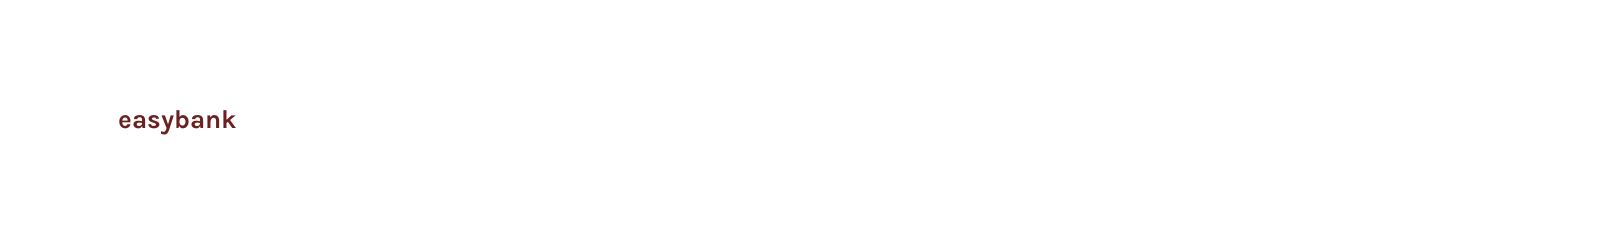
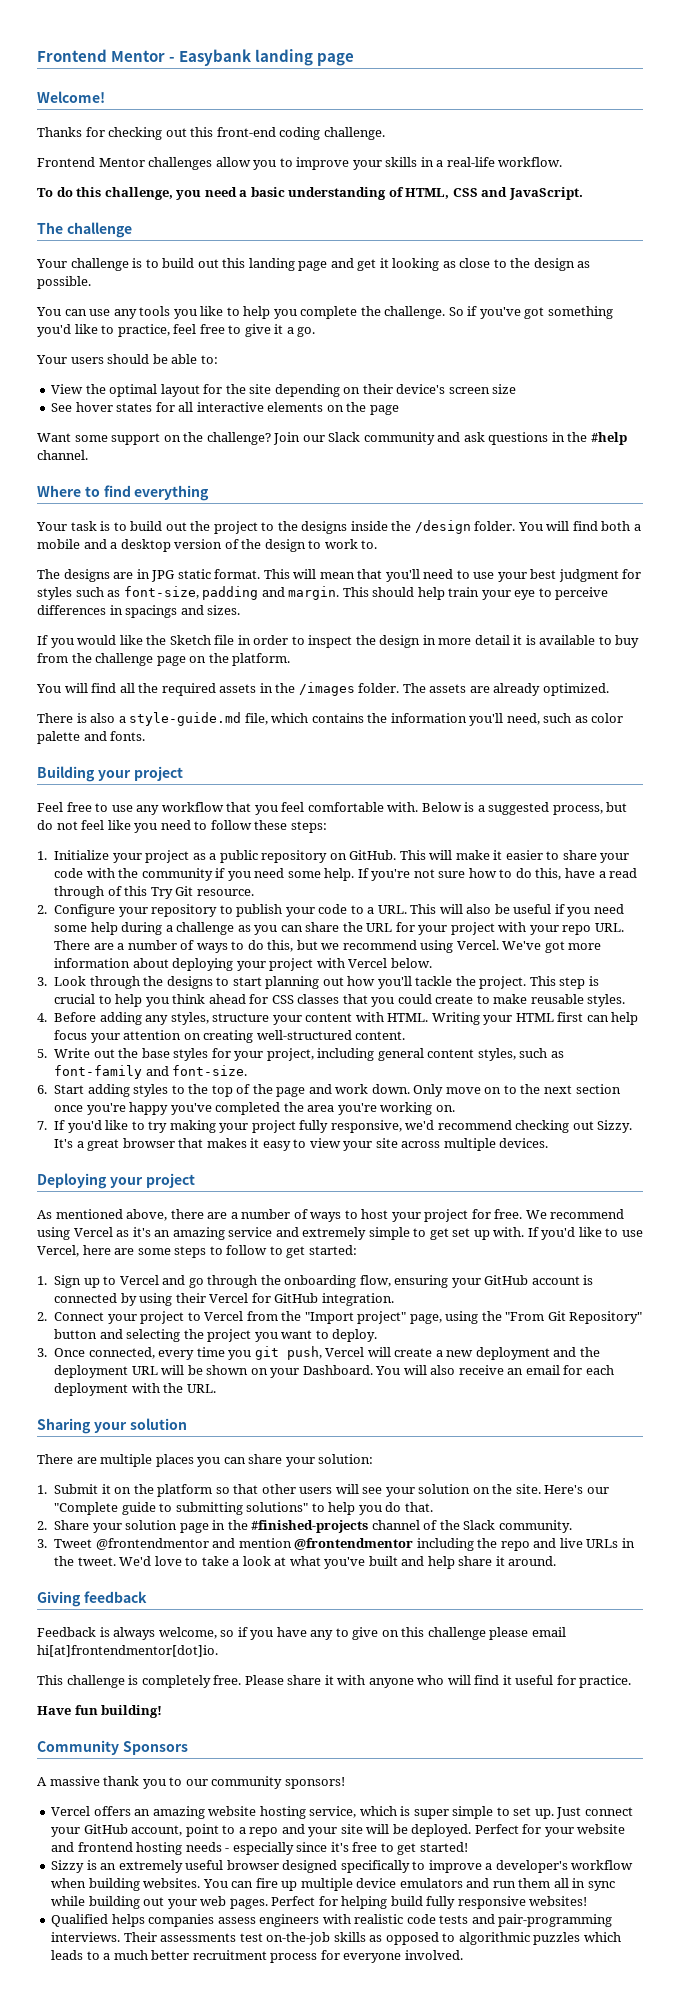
- easybank
+ Frontend Mentor - Easybank landing page
+ Welcome!
+ Thanks for checking out this front-end coding challenge.
+ Frontend Mentor challenges allow you to improve your skills in a real-life workflow.
+ To do this challenge, you need a basic understanding of HTML, CSS and JavaScript.
+ The challenge
+ Your challenge is to build out this landing page and get it looking as close to the design as possible.
+ You can use any tools you like to help you complete the challenge. So if you've got something you'd like to practice, feel free to give it a go.
+ Your users should be able to:
+ View the optimal layout for the site depending on their device's screen size
+ See hover states for all interactive elements on the page
+ Want some support on the challenge? Join our Slack community and ask questions in the #help channel.
+ Where to find everything
+ Your task is to build out the project to the designs inside the /design folder. You will find both a mobile and a desktop version of the design to work to.
+ The designs are in JPG static format. This will mean that you'll need to use your best judgment for styles such as font-size, padding and margin. This should help train your eye to perceive differences in spacings and sizes.
+ If you would like the Sketch file in order to inspect the design in more detail it is available to buy from the challenge page on the platform.
+ You will find all the required assets in the /images folder. The assets are already optimized.
+ There is also a style-guide.md file, which contains the information you'll need, such as color palette and fonts.
+ Building your project
+ Feel free to use any workflow that you feel comfortable with. Below is a suggested process, but do not feel like you need to follow these steps:
+ 1. Initialize your project as a public repository on GitHub. This will make it easier to share your code with the community if you need some help. If you're not sure how to do this, have a read through of this Try Git resource.
+ 2. Configure your repository to publish your code to a URL. This will also be useful if you need some help during a challenge as you can share the URL for your project with your repo URL. There are a number of ways to do this, but we recommend using Vercel. We've got more information about deploying your project with Vercel below.
+ 3. Look through the designs to start planning out how you'll tackle the project. This step is crucial to help you think ahead for CSS classes that you could create to make reusable styles.
+ 4. Before adding any styles, structure your content with HTML. Writing your HTML first can help focus your attention on creating well-structured content.
+ 5. Write out the base styles for your project, including general content styles, such as font-family and font-size.
+ 6. Start adding styles to the top of the page and work down. Only move on to the next section once you're happy you've completed the area you're working on.
+ 7. If you'd like to try making your project fully responsive, we'd recommend checking out Sizzy. It's a great browser that makes it easy to view your site across multiple devices.
+ Deploying your project
+ As mentioned above, there are a number of ways to host your project for free. We recommend using Vercel as it's an amazing service and extremely simple to get set up with. If you'd like to use Vercel, here are some steps to follow to get started:
+ 1. Sign up to Vercel and go through the onboarding flow, ensuring your GitHub account is connected by using their Vercel for GitHub integration.
+ 2. Connect your project to Vercel from the "Import project" page, using the "From Git Repository" button and selecting the project you want to deploy.
+ 3. Once connected, every time you git push, Vercel will create a new deployment and the deployment URL will be shown on your Dashboard. You will also receive an email for each deployment with the URL.
+ Sharing your solution
+ There are multiple places you can share your solution:
+ 1. Submit it on the platform so that other users will see your solution on the site. Here's our "Complete guide to submitting solutions" to help you do that.
+ 2. Share your solution page in the #finished-projects channel of the Slack community.
+ 3. Tweet @frontendmentor and mention @frontendmentor including the repo and live URLs in the tweet. We'd love to take a look at what you've built and help share it around.
+ Giving feedback
+ Feedback is always welcome, so if you have any to give on this challenge please email hi[at]frontendmentor[dot]io.
+ This challenge is completely free. Please share it with anyone who will find it useful for practice.
+ Have fun building!
+ Community Sponsors
+ A massive thank you to our community sponsors!
+ Vercel offers an amazing website hosting service, which is super simple to set up. Just connect your GitHub account, point to a repo and your site will be deployed. Perfect for your website and frontend hosting needs - especially since it's free to get started!
+ Sizzy is an extremely useful browser designed specifically to improve a developer's workflow when building websites. You can fire up multiple device emulators and run them all in sync while building out your web pages. Perfect for helping build fully responsive websites!
+ Qualified helps companies assess engineers with realistic code tests and pair-programming interviews. Their assessments test on-the-job skills as opposed to algorithmic puzzles which leads to a much better recruitment process for everyone involved.

